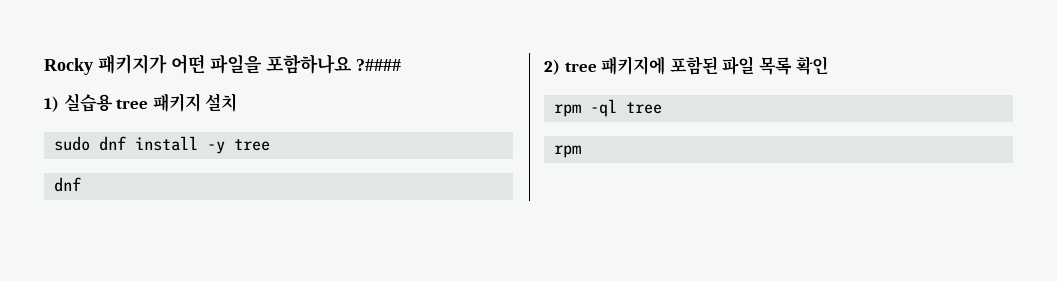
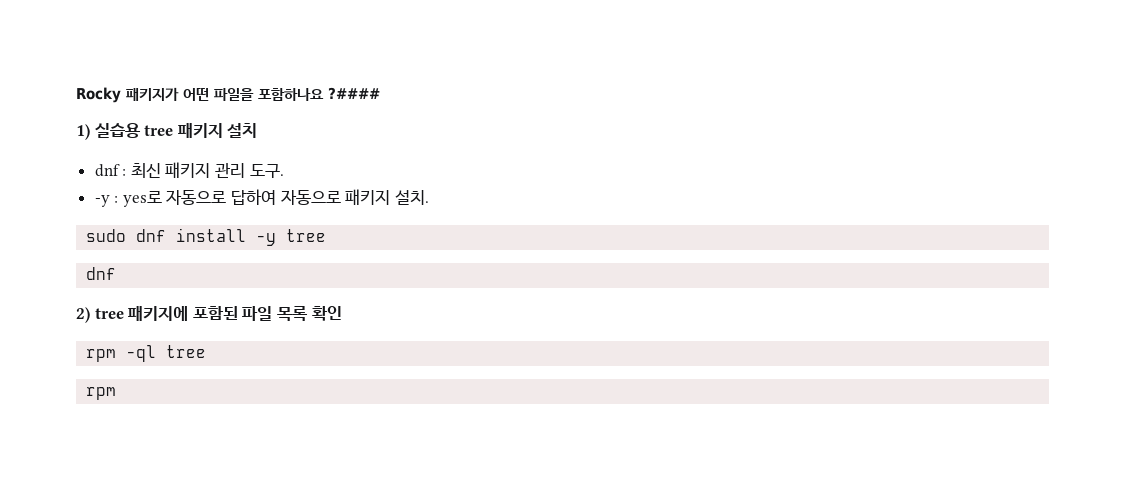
+ dnf : 최신 패키지 관리 도구.
+ -y : yes로 자동으로 답하여 자동으로 패키지 설치.

